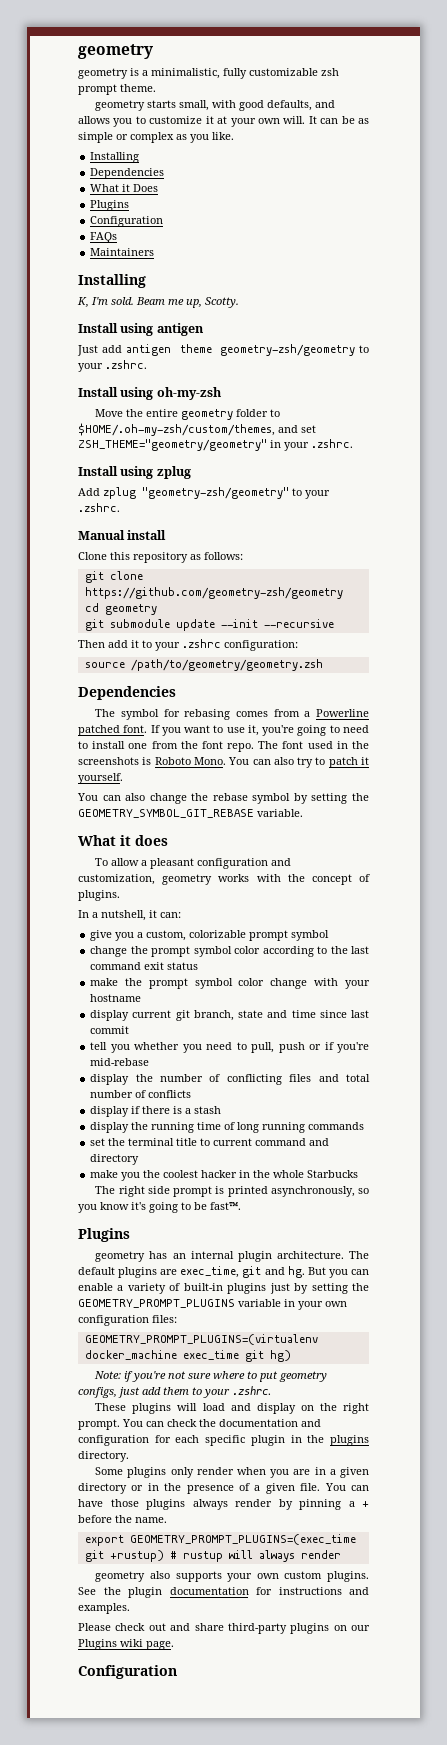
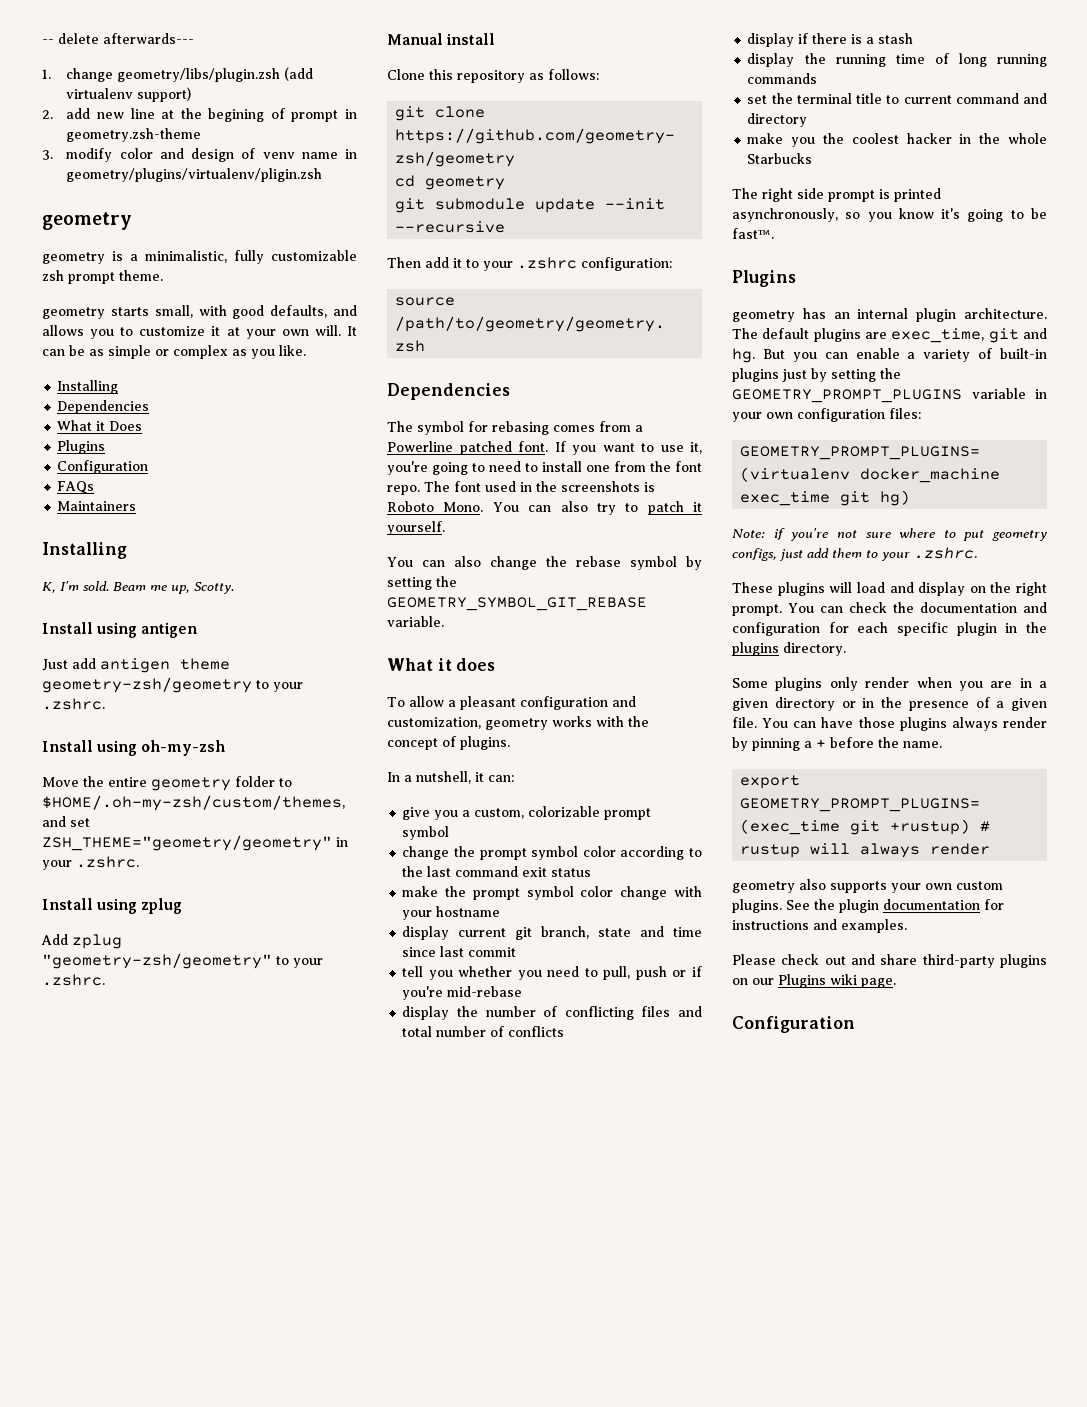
+ -- delete afterwards---
+ 1. change geometry/libs/plugin.zsh (add virtualenv support)
+ 2. add new line at the begining of prompt in geometry.zsh-theme
+ 3. modify color and design of venv name in geometry/plugins/virtualenv/pligin.zsh

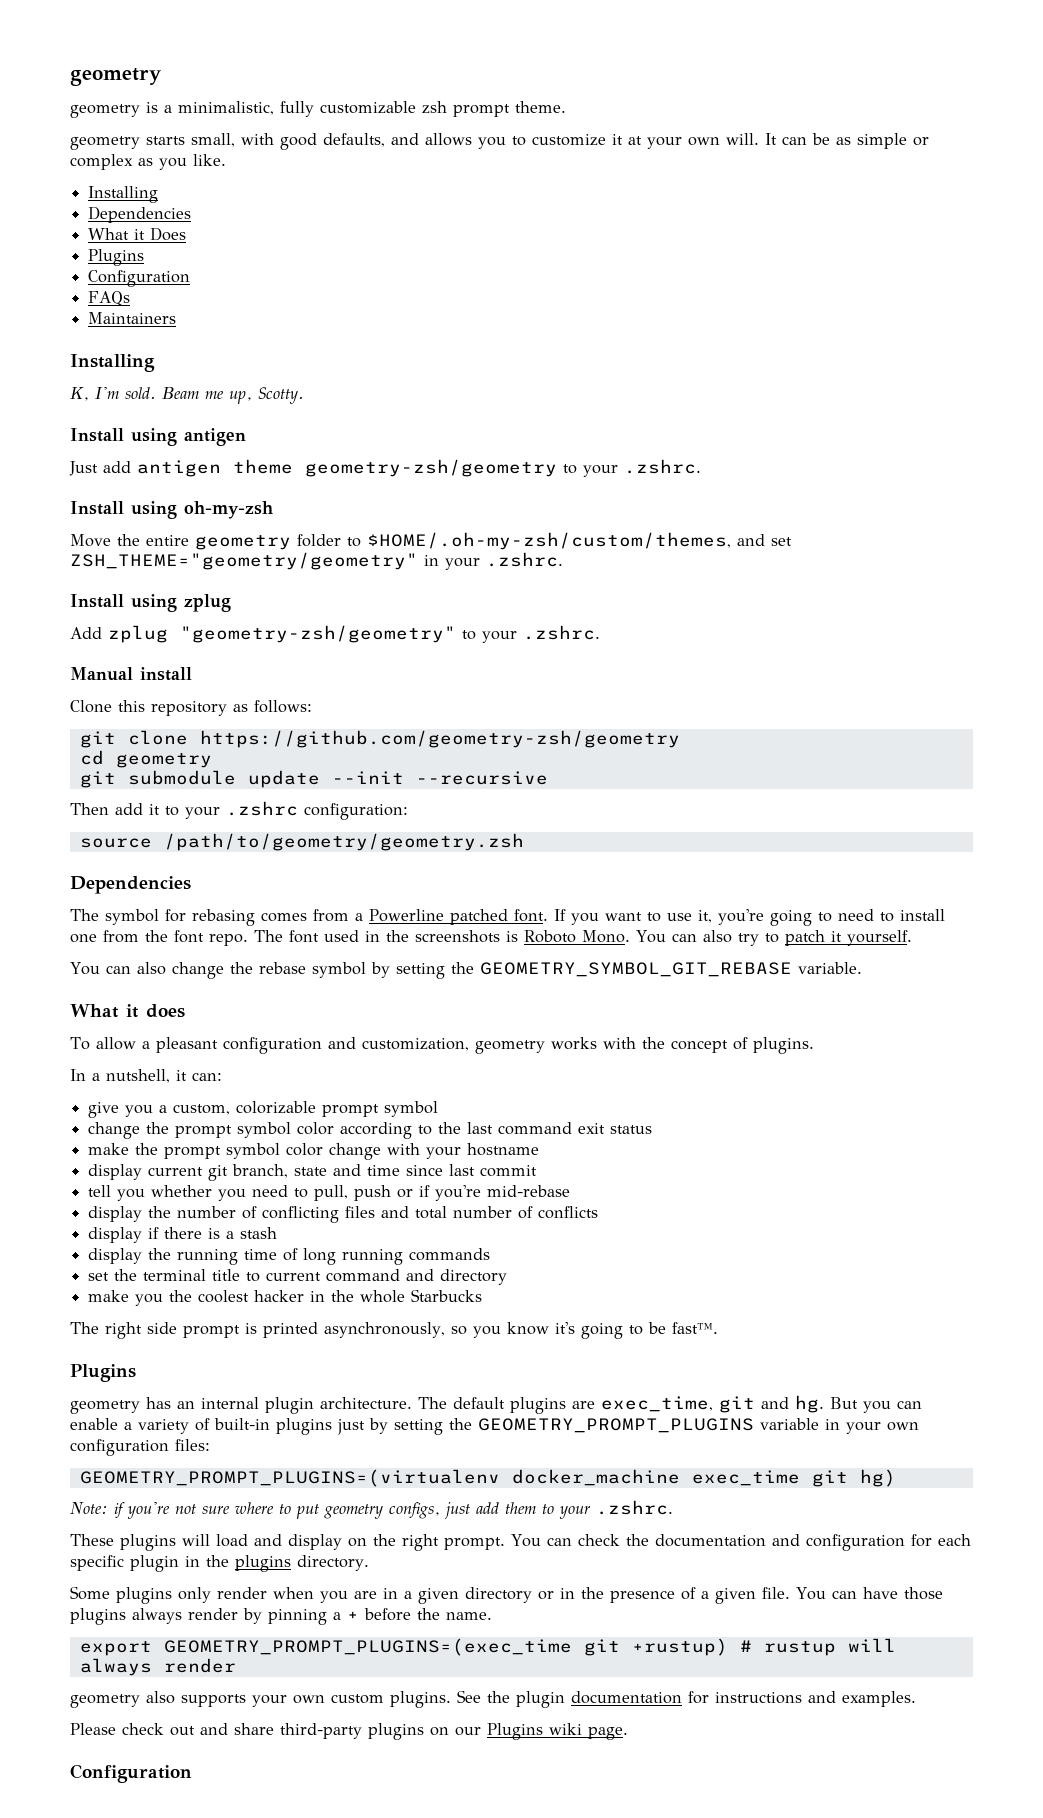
- -- delete afterwards---
- 1. change geometry/libs/plugin.zsh (add virtualenv support)
- 2. add new line at the begining of prompt in geometry.zsh-theme
- 3. modify color and design of venv name in geometry/plugins/virtualenv/pligin.zsh

